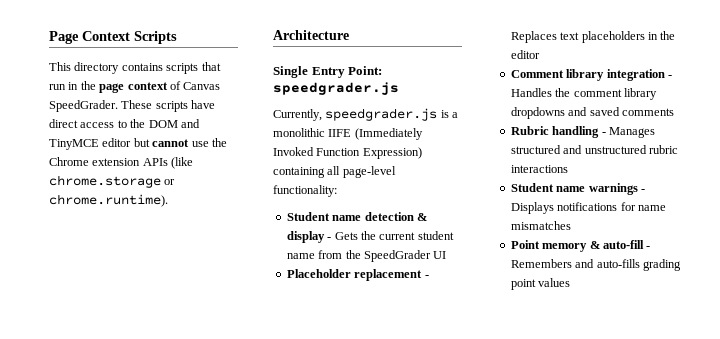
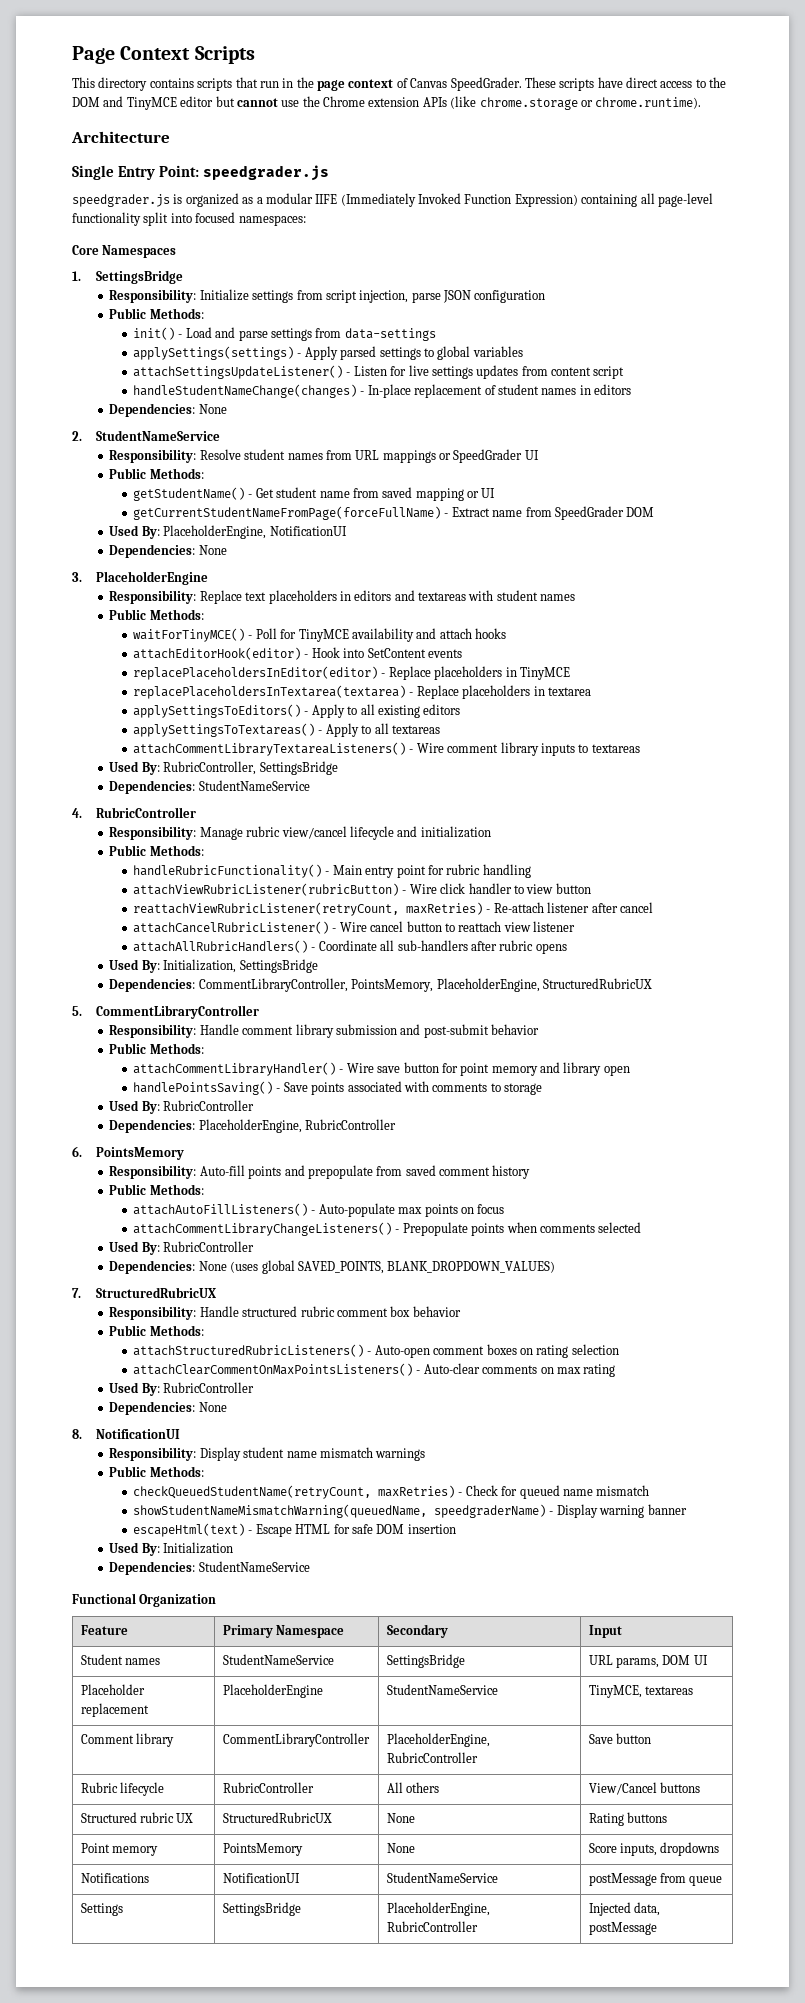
- Currently, speedgrader.js is a monolithic IIFE (Immediately Invoked Function Expression) containing all page-level functionality:
- Student name detection & display - Gets the current student name from the SpeedGrader UI
- Placeholder replacement - Replaces text placeholders in the editor
- Comment library integration - Handles the comment library dropdowns and saved comments
- Rubric handling - Manages structured and unstructured rubric interactions
- Student name warnings - Displays notifications for name mismatches
- Point memory & auto-fill - Remembers and auto-fills grading point values
+ speedgrader.js is organized as a modular IIFE (Immediately Invoked Function Expression) containing all page-level functionality split into focused namespaces:
+ Core Namespaces
+ 1. SettingsBridge
+ Responsibility: Initialize settings from script injection, parse JSON configuration
+ Public Methods:
+ init() - Load and parse settings from data-settings
+ applySettings(settings) - Apply parsed settings to global variables
+ attachSettingsUpdateListener() - Listen for live settings updates from content script
+ handleStudentNameChange(changes) - In-place replacement of student names in editors
+ Dependencies: None
+ 2. StudentNameService
+ Responsibility: Resolve student names from URL mappings or SpeedGrader UI
+ Public Methods:
+ getStudentName() - Get student name from saved mapping or UI
+ getCurrentStudentNameFromPage(forceFullName) - Extract name from SpeedGrader DOM
+ Used By: PlaceholderEngine, NotificationUI
+ Dependencies: None
+ 3. PlaceholderEngine
+ Responsibility: Replace text placeholders in editors and textareas with student names
+ Public Methods:
+ waitForTinyMCE() - Poll for TinyMCE availability and attach hooks
+ attachEditorHook(editor) - Hook into SetContent events
+ replacePlaceholdersInEditor(editor) - Replace placeholders in TinyMCE
+ replacePlaceholdersInTextarea(textarea) - Replace placeholders in textarea
+ applySettingsToEditors() - Apply to all existing editors
+ applySettingsToTextareas() - Apply to all textareas
+ attachCommentLibraryTextareaListeners() - Wire comment library inputs to textareas
+ Used By: RubricController, SettingsBridge
+ Dependencies: StudentNameService
+ 4. RubricController
+ Responsibility: Manage rubric view/cancel lifecycle and initialization
+ Public Methods:
+ handleRubricFunctionality() - Main entry point for rubric handling
+ attachViewRubricListener(rubricButton) - Wire click handler to view button
+ reattachViewRubricListener(retryCount, maxRetries) - Re-attach listener after cancel
+ attachCancelRubricListener() - Wire cancel button to reattach view listener
+ attachAllRubricHandlers() - Coordinate all sub-handlers after rubric opens
+ Used By: Initialization, SettingsBridge
+ Dependencies: CommentLibraryController, PointsMemory, PlaceholderEngine, StructuredRubricUX
+ 5. CommentLibraryController
+ Responsibility: Handle comment library submission and post-submit behavior
+ Public Methods:
+ attachCommentLibraryHandler() - Wire save button for point memory and library open
+ handlePointsSaving() - Save points associated with comments to storage
+ Used By: RubricController
+ Dependencies: PlaceholderEngine, RubricController
+ 6. PointsMemory
+ Responsibility: Auto-fill points and prepopulate from saved comment history
+ Public Methods:
+ attachAutoFillListeners() - Auto-populate max points on focus
+ attachCommentLibraryChangeListeners() - Prepopulate points when comments selected
+ Used By: RubricController
+ Dependencies: None (uses global SAVED_POINTS, BLANK_DROPDOWN_VALUES)
+ 7. StructuredRubricUX
+ Responsibility: Handle structured rubric comment box behavior
+ Public Methods:
+ attachStructuredRubricListeners() - Auto-open comment boxes on rating selection
+ attachClearCommentOnMaxPointsListeners() - Auto-clear comments on max rating
+ Used By: RubricController
+ Dependencies: None
+ 8. NotificationUI
+ Responsibility: Display student name mismatch warnings
+ Public Methods:
+ checkQueuedStudentName(retryCount, maxRetries) - Check for queued name mismatch
+ showStudentNameMismatchWarning(queuedName, speedgraderName) - Display warning banner
+ escapeHtml(text) - Escape HTML for safe DOM insertion
+ Used By: Initialization
+ Dependencies: StudentNameService
+ Functional Organization
+ Feature | Primary Namespace | Secondary | Input
+ Student names | StudentNameService | SettingsBridge | URL params, DOM UI
+ Placeholder replacement | PlaceholderEngine | StudentNameService | TinyMCE, textareas
+ Comment library | CommentLibraryController | PlaceholderEngine, RubricController | Save button
+ Rubric lifecycle | RubricController | All others | View/Cancel buttons
+ Structured rubric UX | StructuredRubricUX | None | Rating buttons
+ Point memory | PointsMemory | None | Score inputs, dropdowns
+ Notifications | NotificationUI | StudentNameService | postMessage from queue
+ Settings | SettingsBridge | PlaceholderEngine, RubricController | Injected data, postMessage

